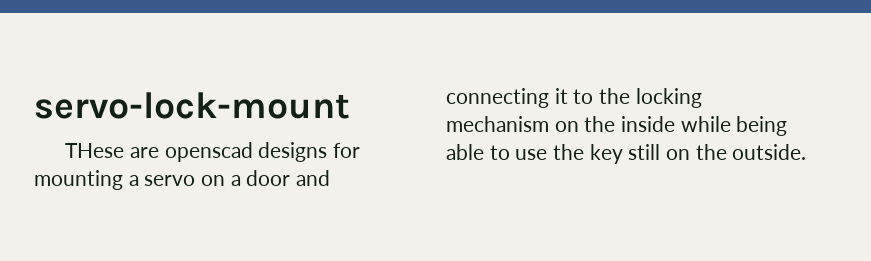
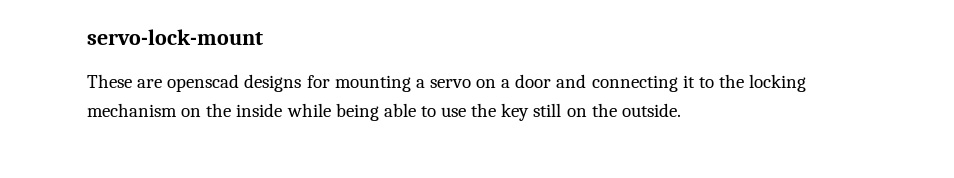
- THese are openscad designs for mounting a servo on a door and connecting it to the locking mechanism on the inside while being able to use the key still on the outside.
+ These are openscad designs for mounting a servo on a door and connecting it to the locking mechanism on the inside while being able to use the key still on the outside.

